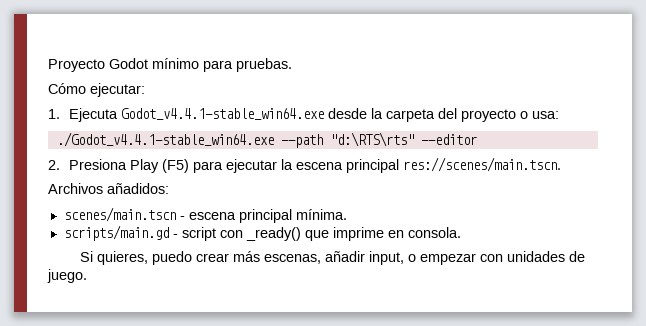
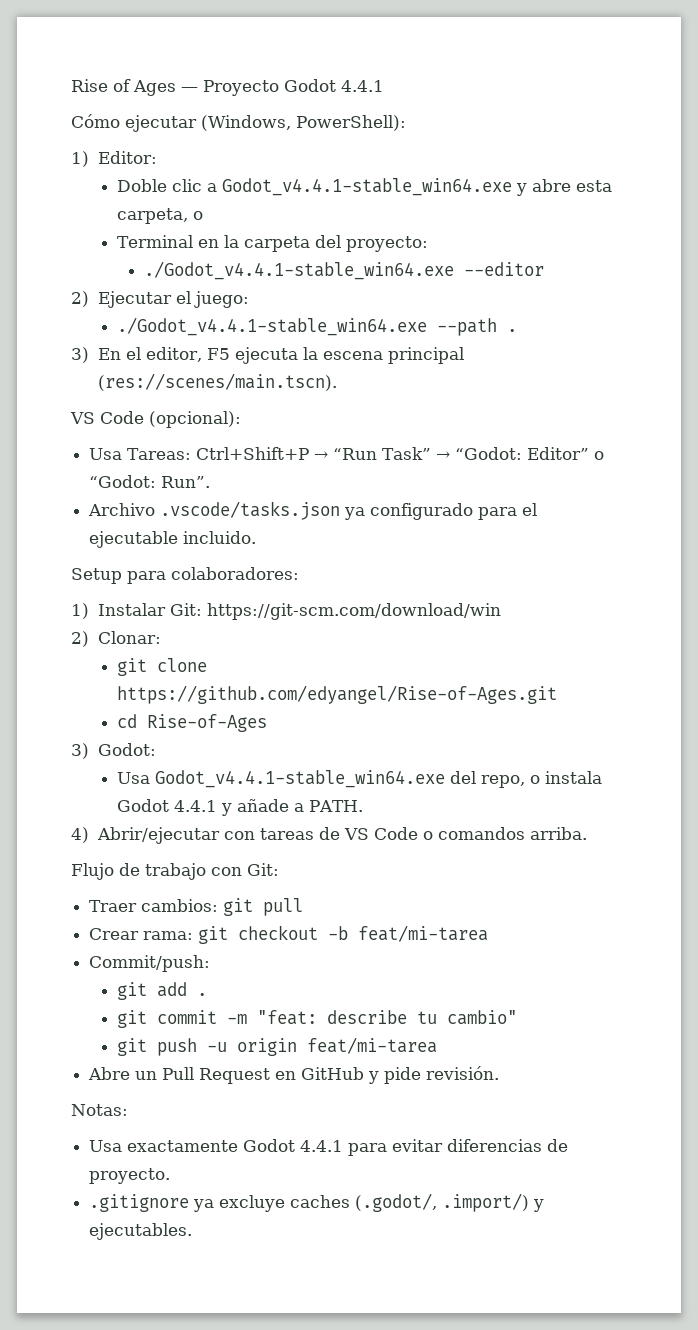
- Proyecto Godot mínimo para pruebas.
- Cómo ejecutar:
- 1. Ejecuta Godot_v4.4.1-stable_win64.exe desde la carpeta del proyecto o usa:
- ./Godot_v4.4.1-stable_win64.exe --path "d:\RTS\rts" --editor
- 2. Presiona Play (F5) para ejecutar la escena principal res://scenes/main.tscn.
- Archivos añadidos:
- scenes/main.tscn - escena principal mínima.
- scripts/main.gd - script con _ready() que imprime en consola.
- Si quieres, puedo crear más escenas, añadir input, o empezar con unidades de juego.
+ Rise of Ages — Proyecto Godot 4.4.1
+ Cómo ejecutar (Windows, PowerShell):
+ 1) Editor:
+ Doble clic a Godot_v4.4.1-stable_win64.exe y abre esta carpeta, o
+ Terminal en la carpeta del proyecto:
+ ./Godot_v4.4.1-stable_win64.exe --editor
+ 2) Ejecutar el juego:
+ ./Godot_v4.4.1-stable_win64.exe --path .
+ 3) En el editor, F5 ejecuta la escena principal (res://scenes/main.tscn).
+ VS Code (opcional):
+ Usa Tareas: Ctrl+Shift+P → “Run Task” → “Godot: Editor” o “Godot: Run”.
+ Archivo .vscode/tasks.json ya configurado para el ejecutable incluido.
+ Setup para colaboradores:
+ 1) Instalar Git: https://git-scm.com/download/win
+ 2) Clonar:
+ git clone https://github.com/edyangel/Rise-of-Ages.git
+ cd Rise-of-Ages
+ 3) Godot:
+ Usa Godot_v4.4.1-stable_win64.exe del repo, o instala Godot 4.4.1 y añade a PATH.
+ 4) Abrir/ejecutar con tareas de VS Code o comandos arriba.
+ Flujo de trabajo con Git:
+ Traer cambios: git pull
+ Crear rama: git checkout -b feat/mi-tarea
+ Commit/push:
+ git add .
+ git commit -m "feat: describe tu cambio"
+ git push -u origin feat/mi-tarea
+ Abre un Pull Request en GitHub y pide revisión.
+ Notas:
+ Usa exactamente Godot 4.4.1 para evitar diferencias de proyecto.
+ .gitignore ya excluye caches (.godot/, .import/) y ejecutables.

